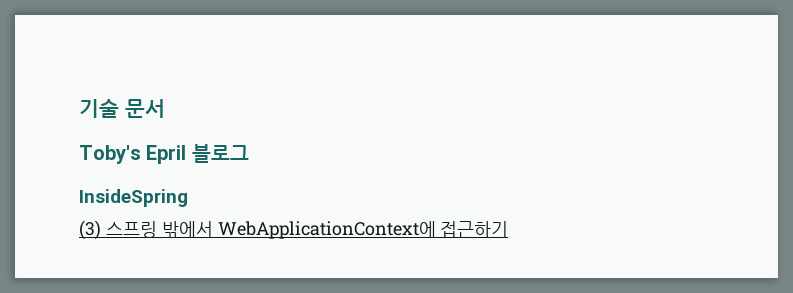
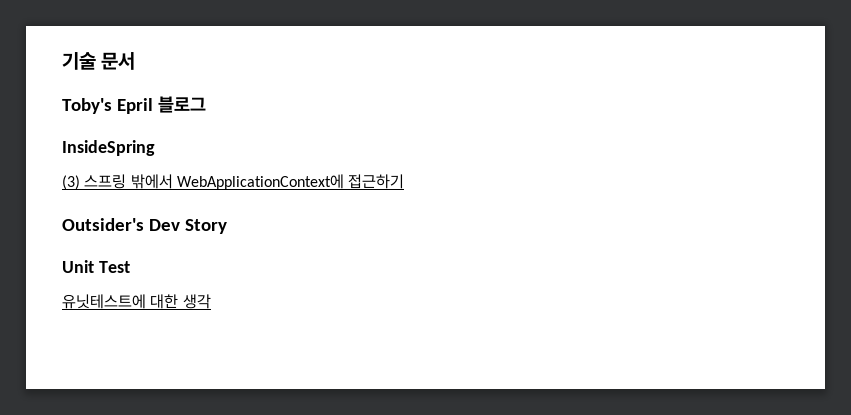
+ Outsider's Dev Story
+ Unit Test
+ 유닛테스트에 대한 생각

